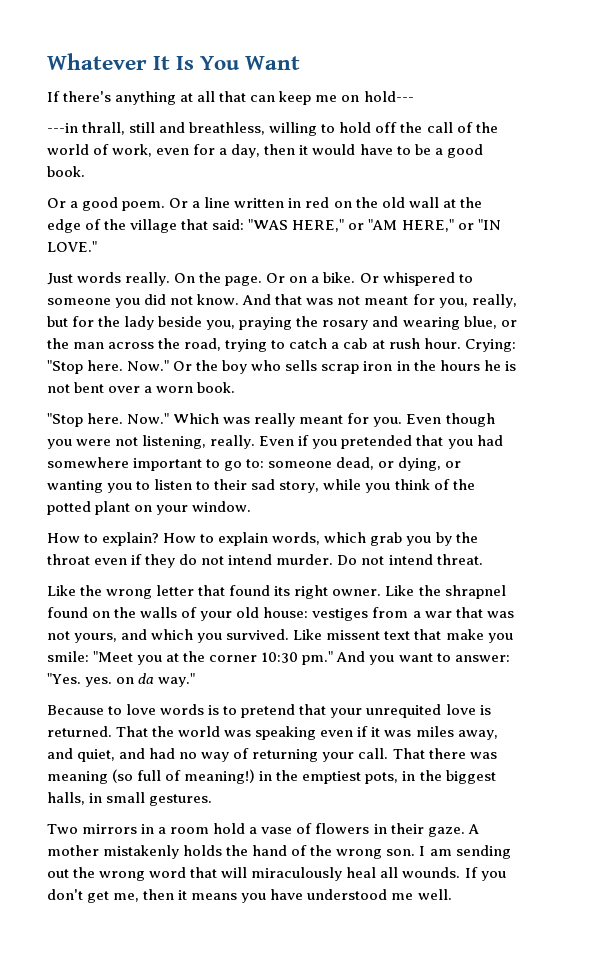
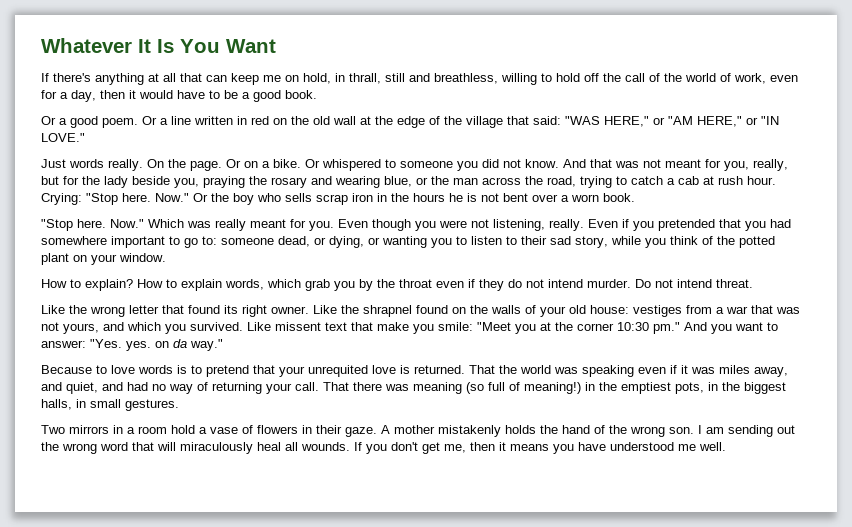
- If there's anything at all that can keep me on hold---
- ---in thrall, still and breathless, willing to hold off the call of the world of work, even for a day, then it would have to be a good book.
+ If there's anything at all that can keep me on hold, in thrall, still and breathless, willing to hold off the call of the world of work, even for a day, then it would have to be a good book.

